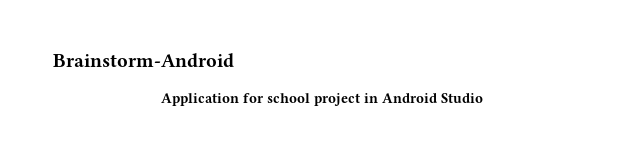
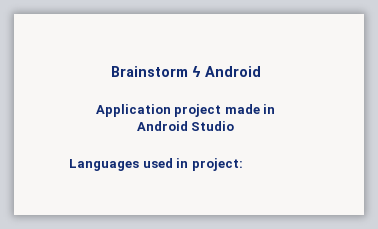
- Brainstorm-Android
- Application for school project in Android Studio
+ Brainstorm ϟ Android
+ Application project made in Android Studio
+ Languages used in project:

